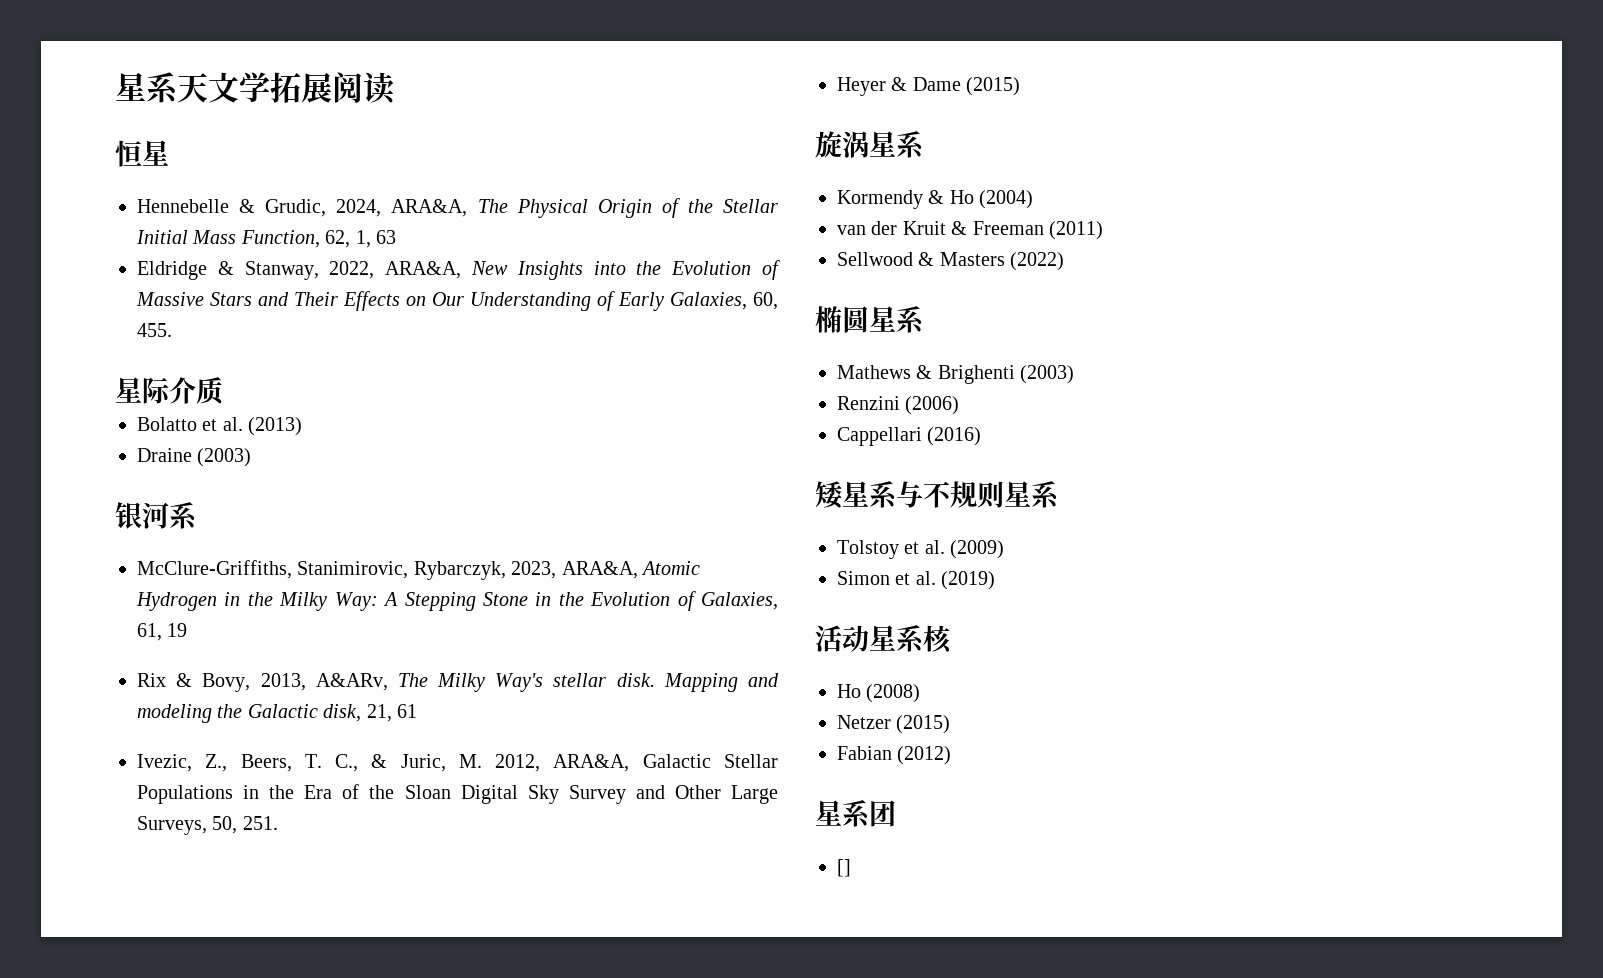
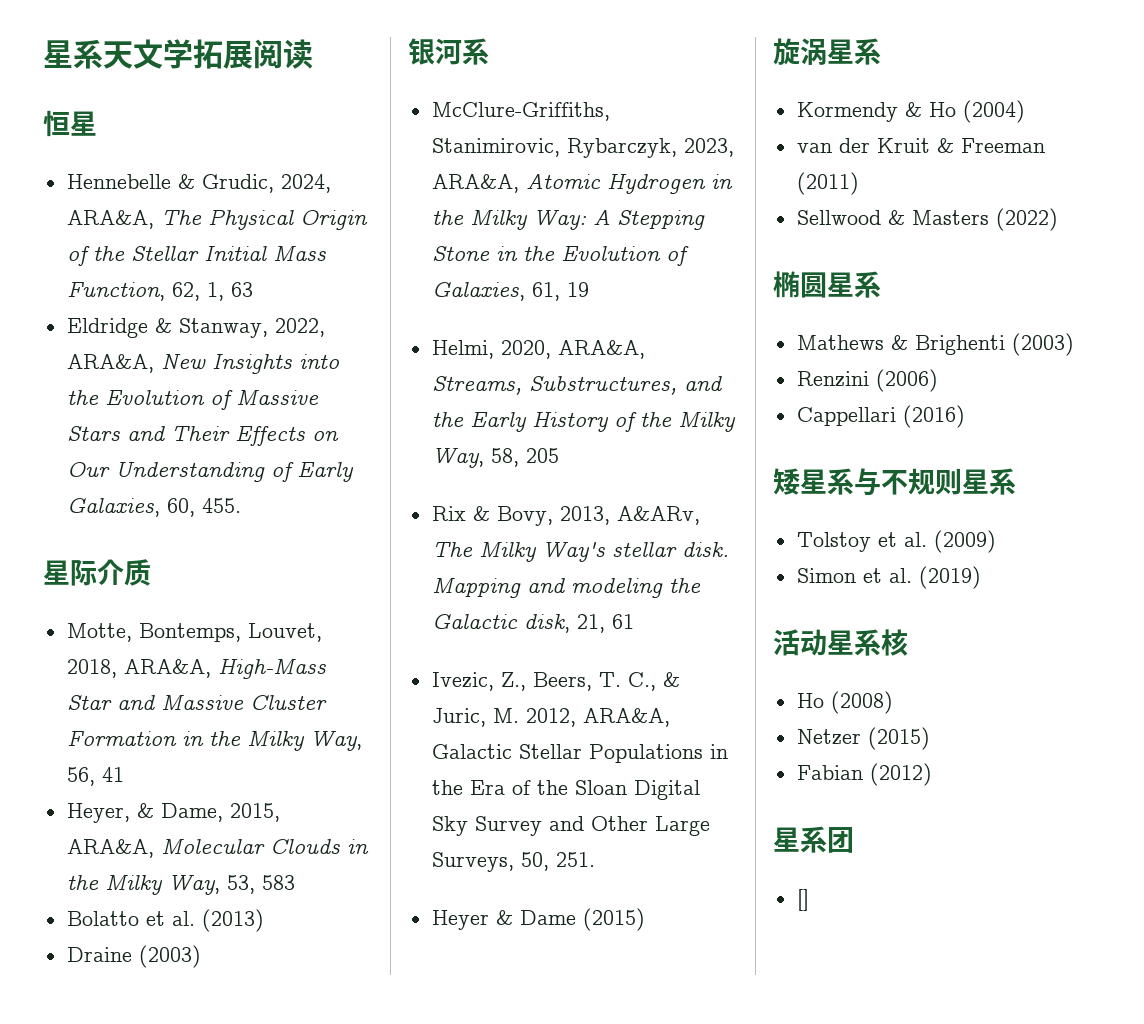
+ Motte, Bontemps, Louvet, 2018, ARA&A, High-Mass Star and Massive Cluster Formation in the Milky Way, 56, 41
+ Heyer, & Dame, 2015, ARA&A, Molecular Clouds in the Milky Way, 53, 583
+ Helmi, 2020, ARA&A, Streams, Substructures, and the Early History of the Milky Way, 58, 205

